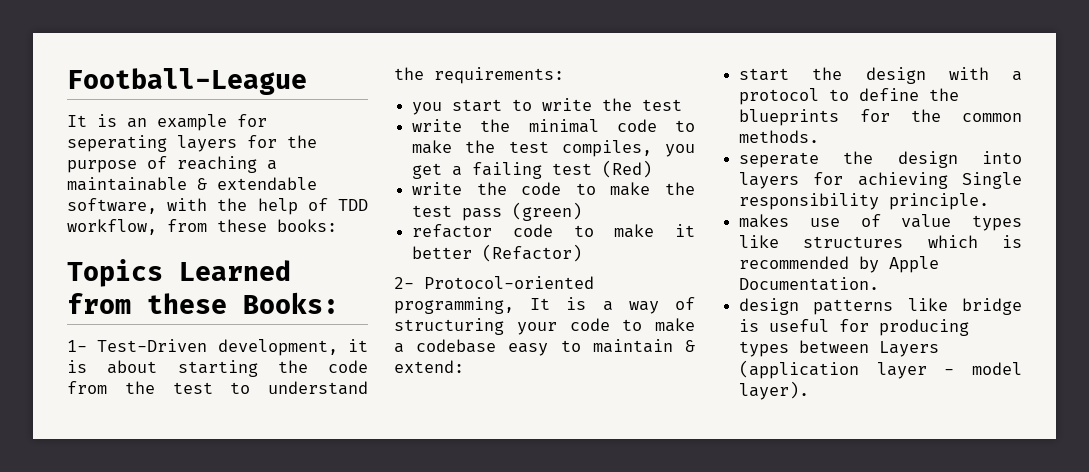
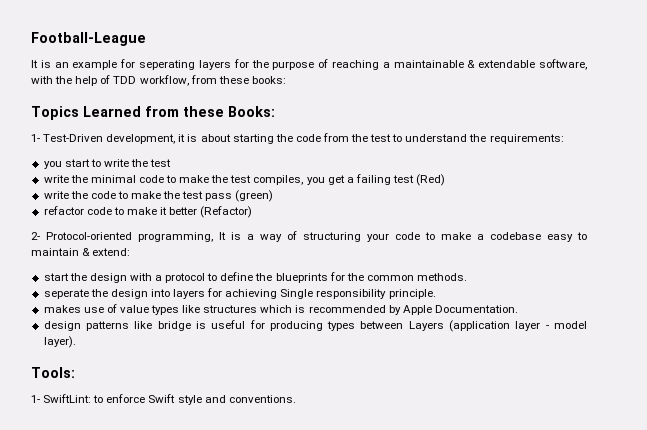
+ Tools:
+ 1- SwiftLint: to enforce Swift style and conventions.

